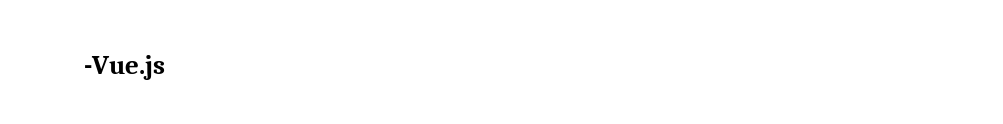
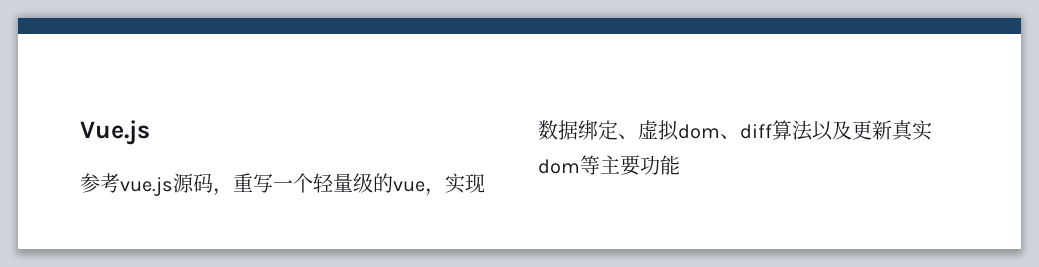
- -Vue.js
+ Vue.js
+ 参考vue.js源码，重写一个轻量级的vue，实现数据绑定、虚拟dom、diff算法以及更新真实dom等主要功能

